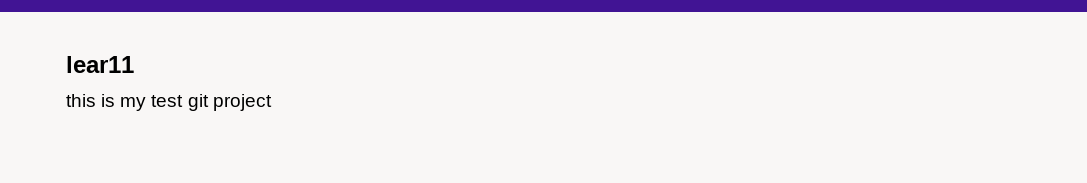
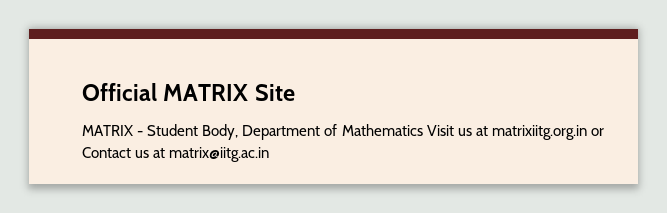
- lear11
- this is my test git project
+ Official MATRIX Site
+ MATRIX - Student Body, Department of Mathematics Visit us at matrixiitg.org.in or Contact us at matrix@iitg.ac.in

